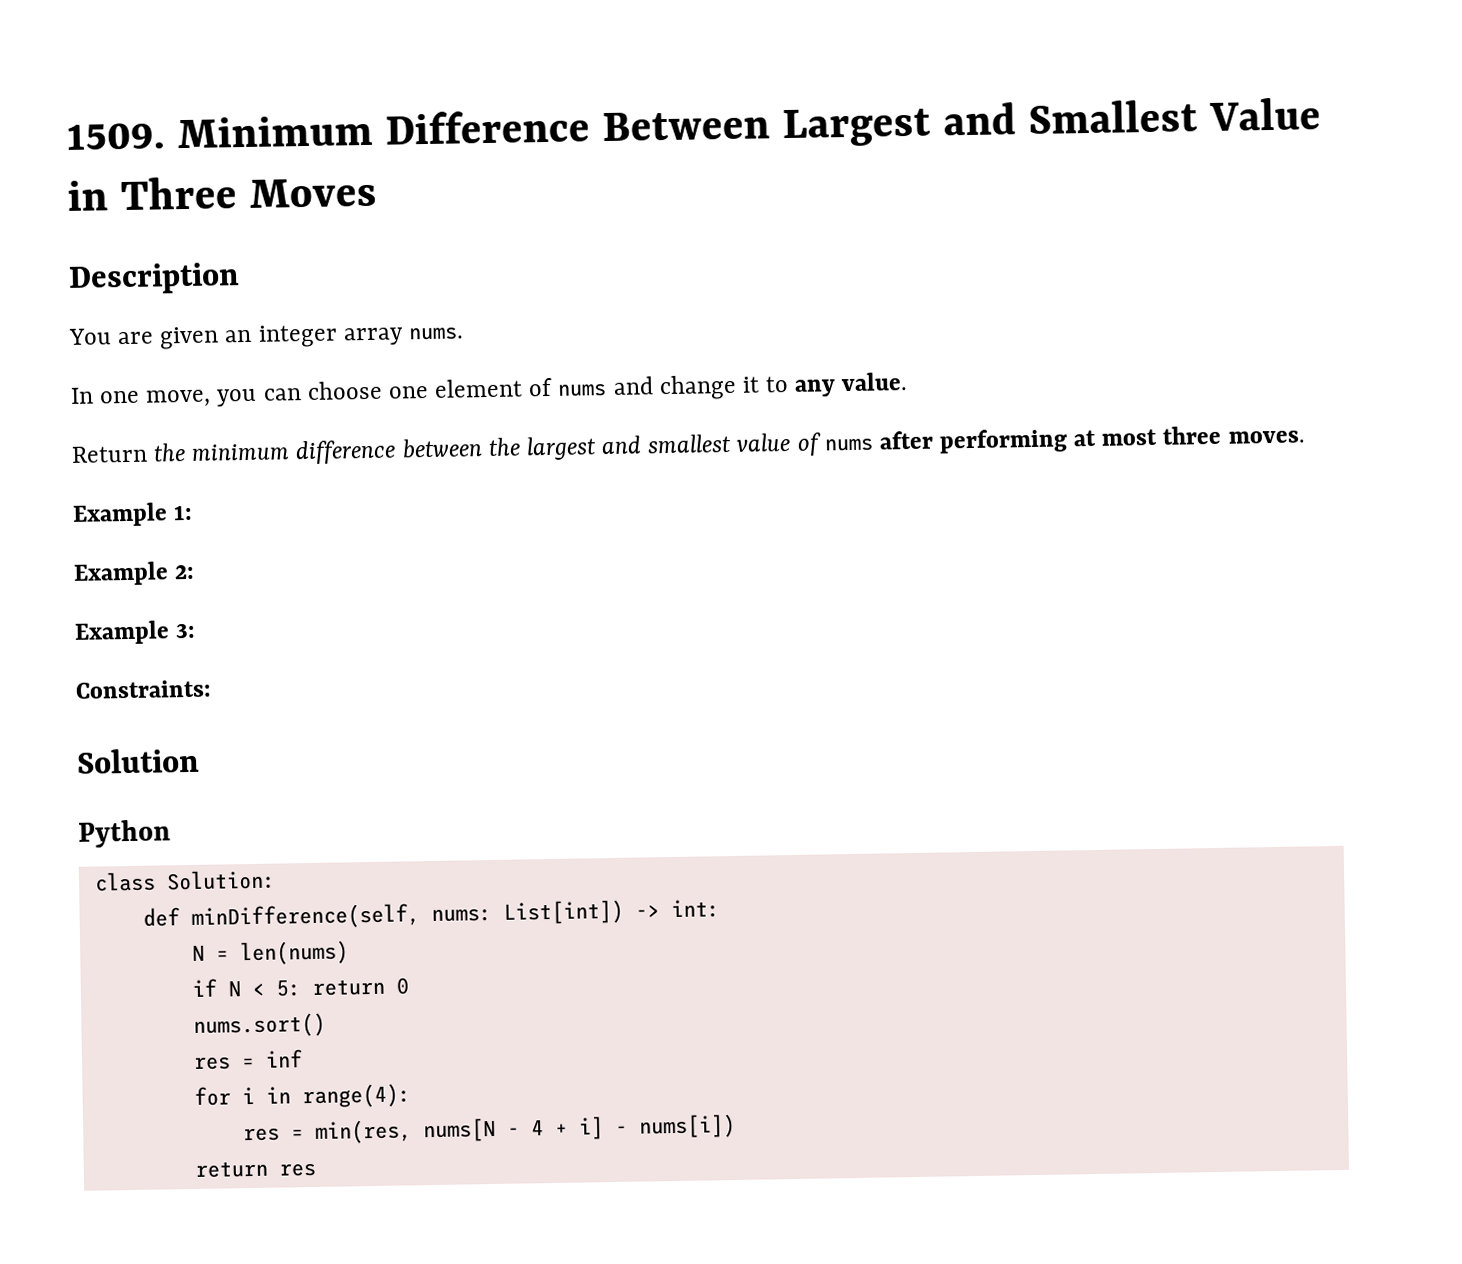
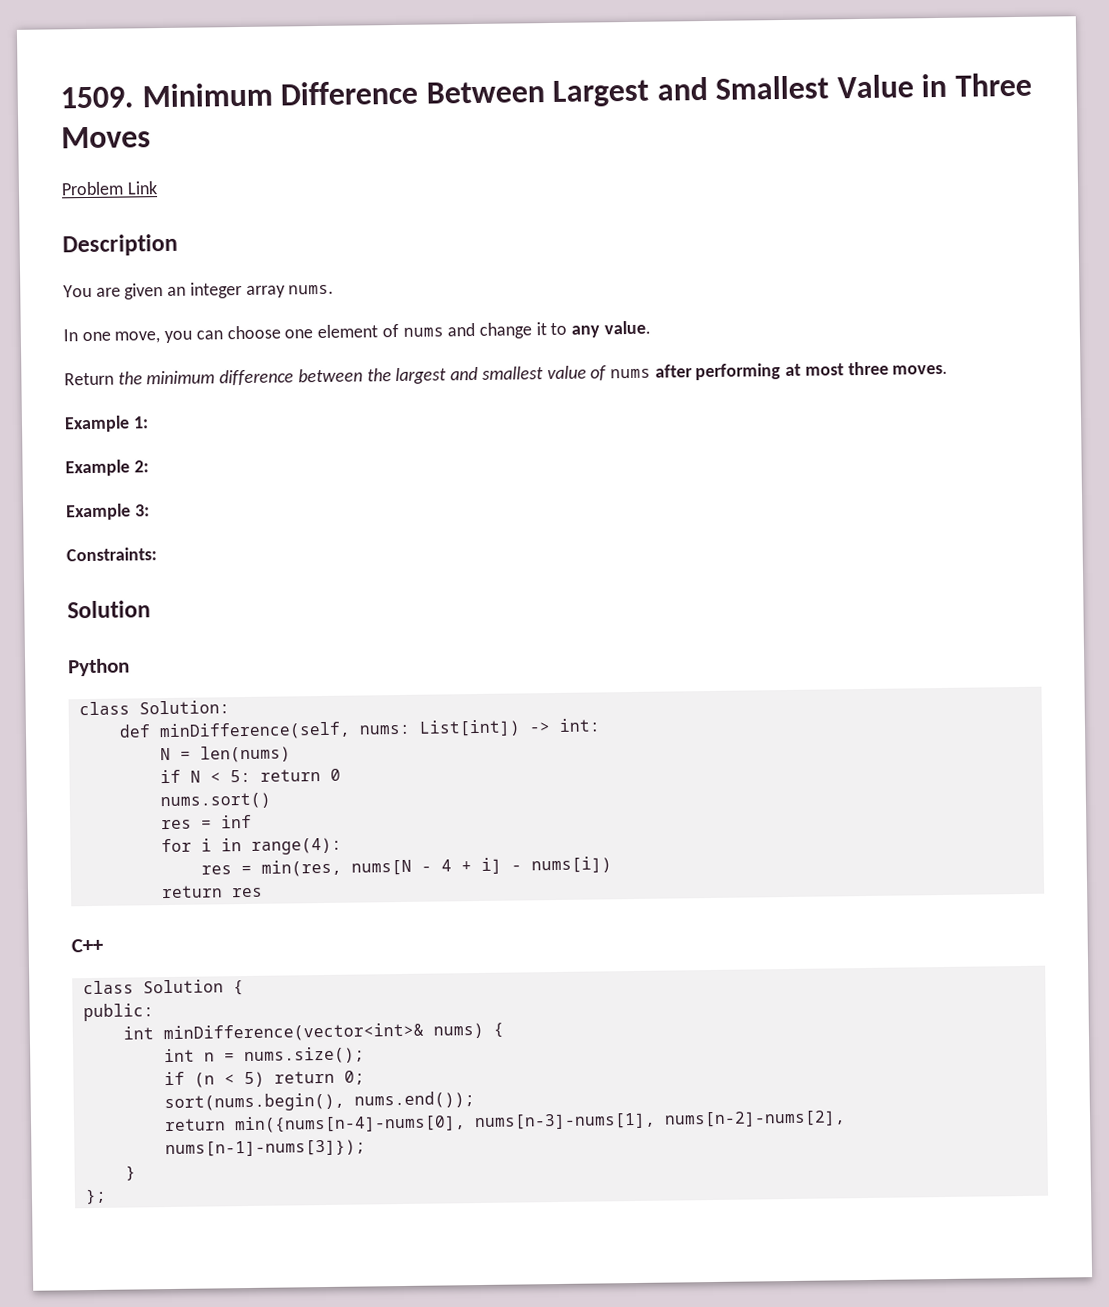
+ Problem Link
+ C++
+ class Solution {
+ public:
+ int minDifference(vector<int>& nums) {
+ int n = nums.size();
+ if (n < 5) return 0;
+ sort(nums.begin(), nums.end());
+ return min({nums[n-4]-nums[0], nums[n-3]-nums[1], nums[n-2]-nums[2], nums[n-1]-nums[3]});
+ }
+ };

